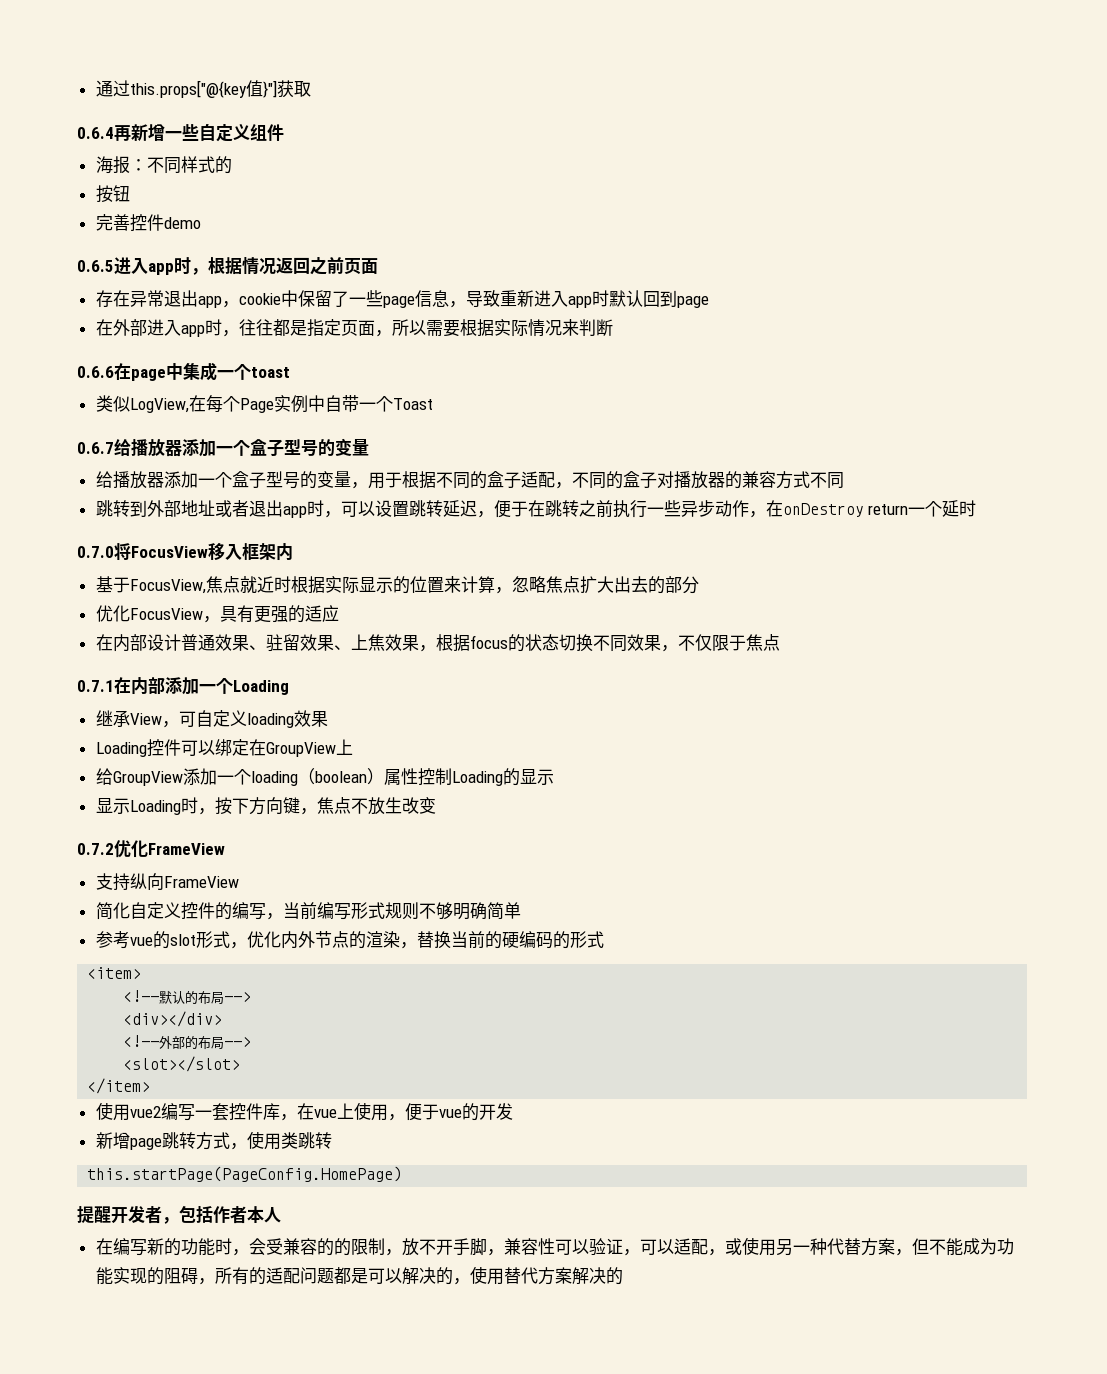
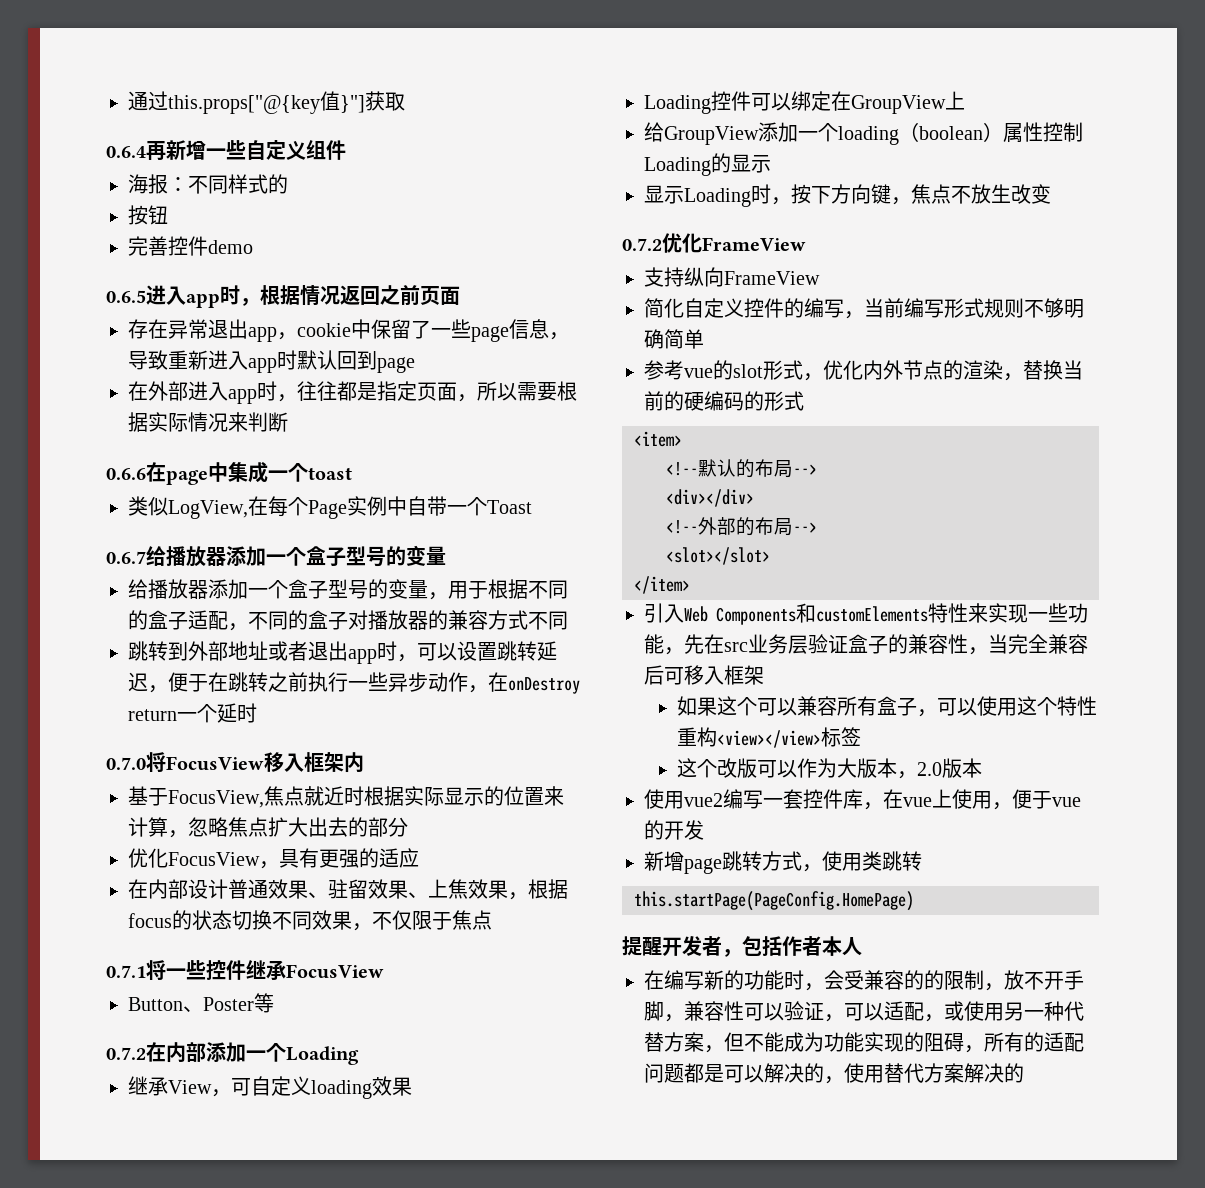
- 0.7.1在内部添加一个Loading
+ 0.7.1将一些控件继承FocusView
+ Button、Poster等
+ 0.7.2在内部添加一个Loading
+ 引入Web Components和customElements特性来实现一些功能，先在src业务层验证盒子的兼容性，当完全兼容后可移入框架
+ 如果这个可以兼容所有盒子，可以使用这个特性重构<view></view>标签
+ 这个改版可以作为大版本，2.0版本

